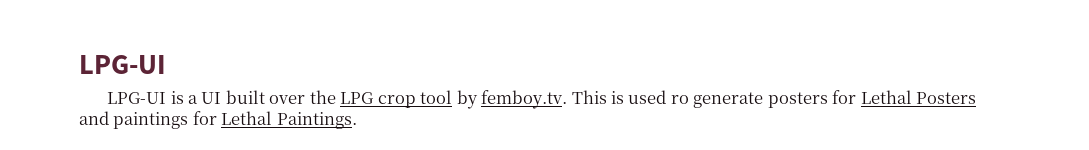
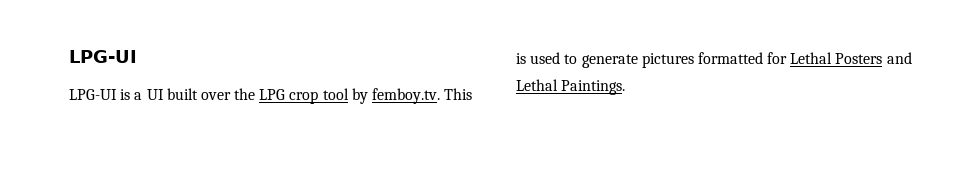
- LPG-UI is a UI built over the LPG crop tool by femboy.tv. This is used ro generate posters for Lethal Posters and paintings for Lethal Paintings.
+ LPG-UI is a UI built over the LPG crop tool by femboy.tv. This is used to generate pictures formatted for Lethal Posters and Lethal Paintings.

